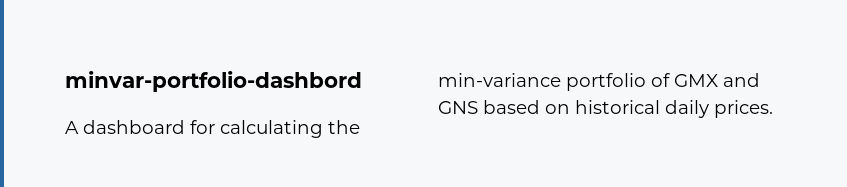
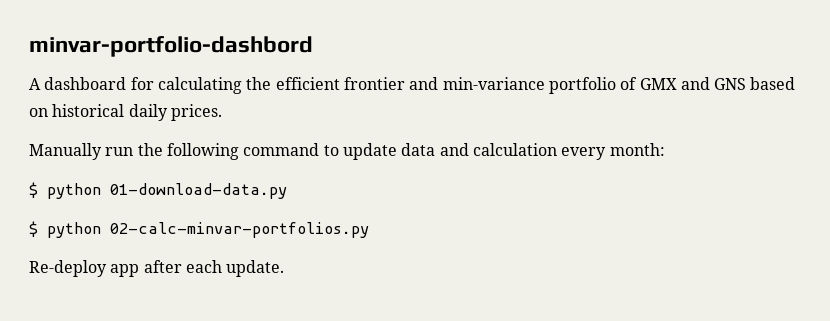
- A dashboard for calculating the min-variance portfolio of GMX and GNS based on historical daily prices.
+ A dashboard for calculating the efficient frontier and min-variance portfolio of GMX and GNS based on historical daily prices.
+ Manually run the following command to update data and calculation every month:
+ $ python 01-download-data.py
+ $ python 02-calc-minvar-portfolios.py
+ Re-deploy app after each update.

